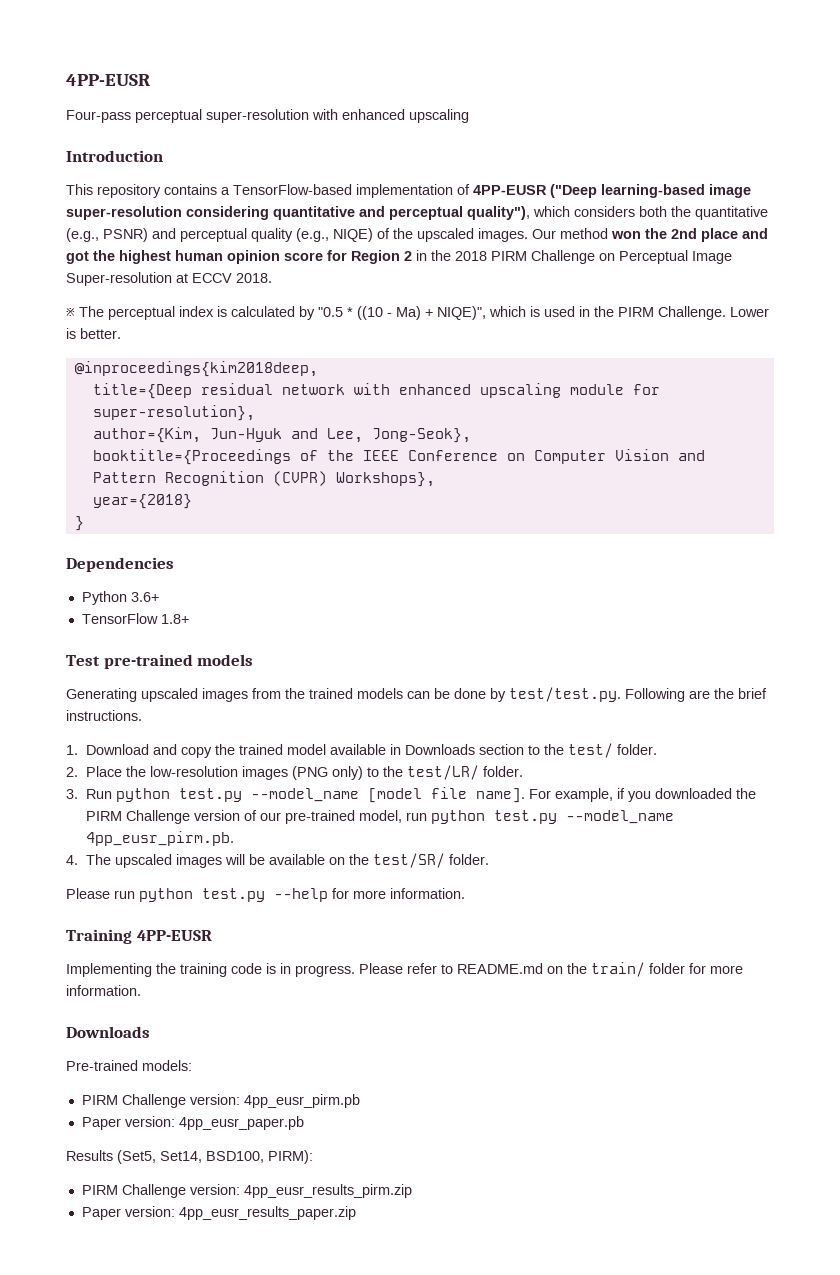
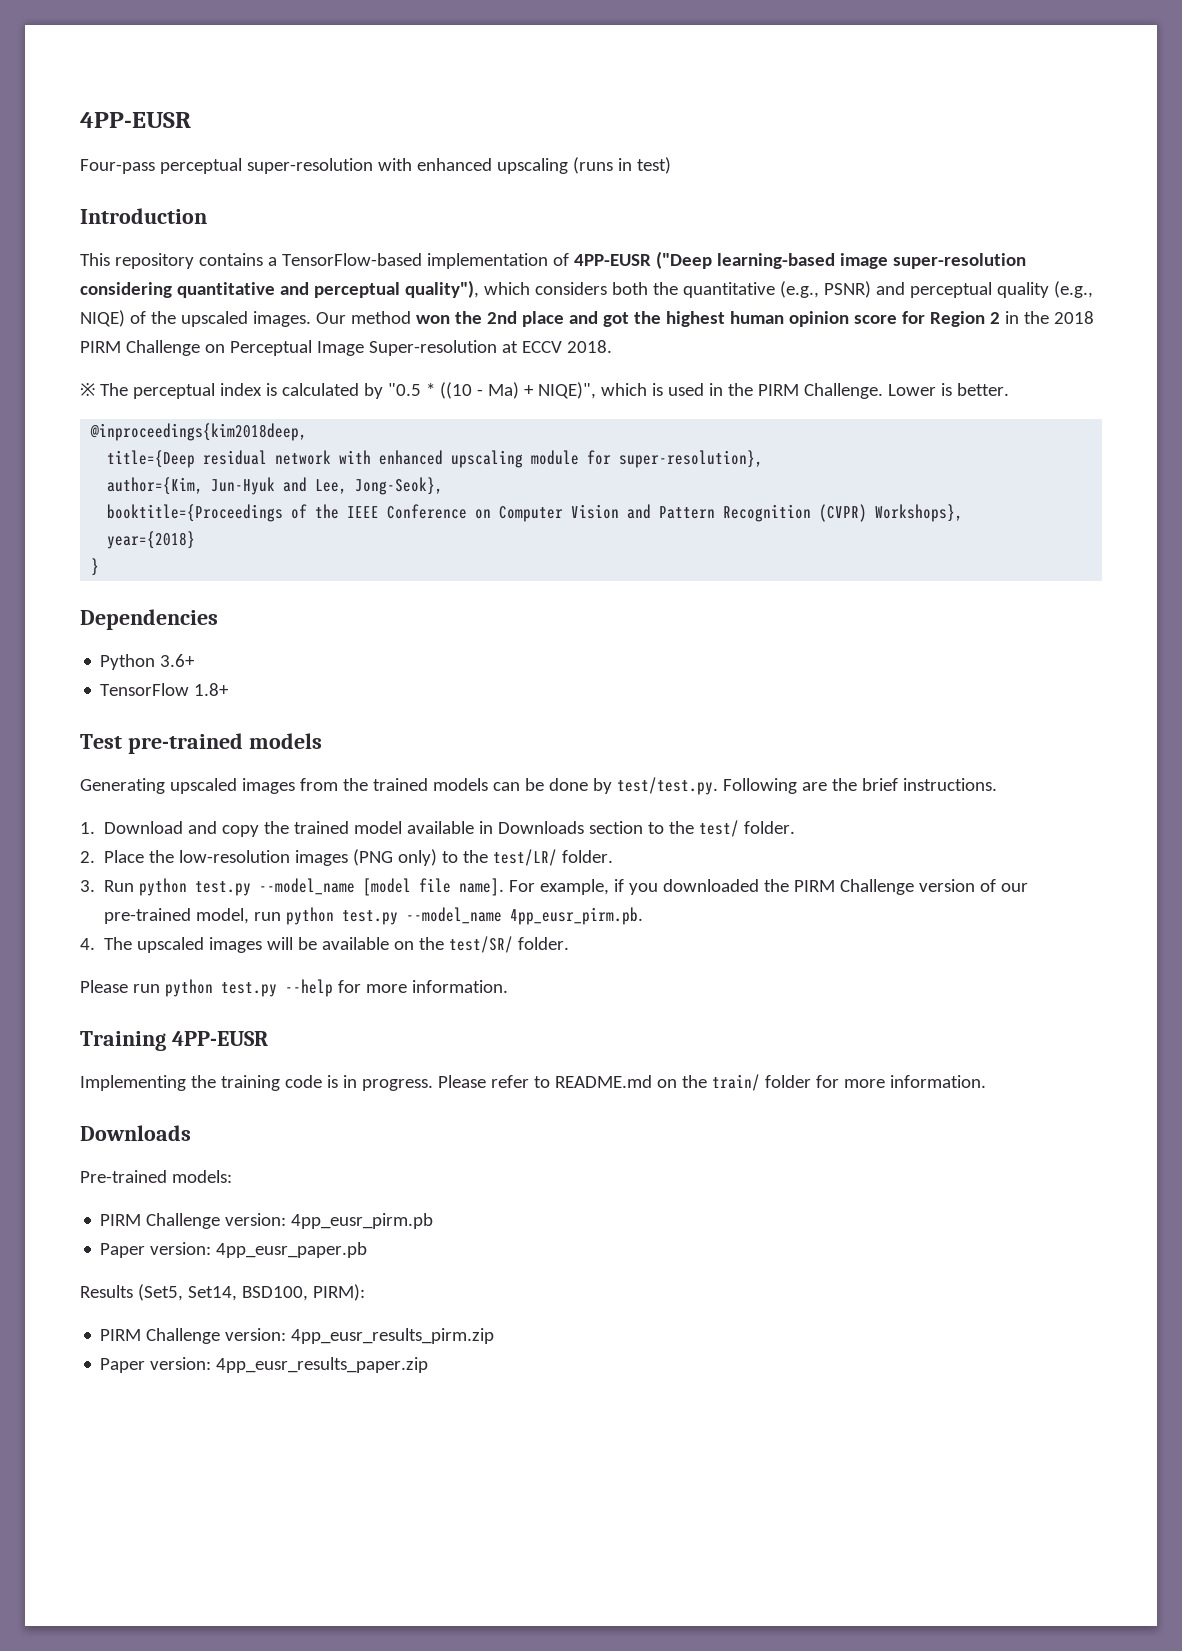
- Four-pass perceptual super-resolution with enhanced upscaling
+ Four-pass perceptual super-resolution with enhanced upscaling (runs in test)

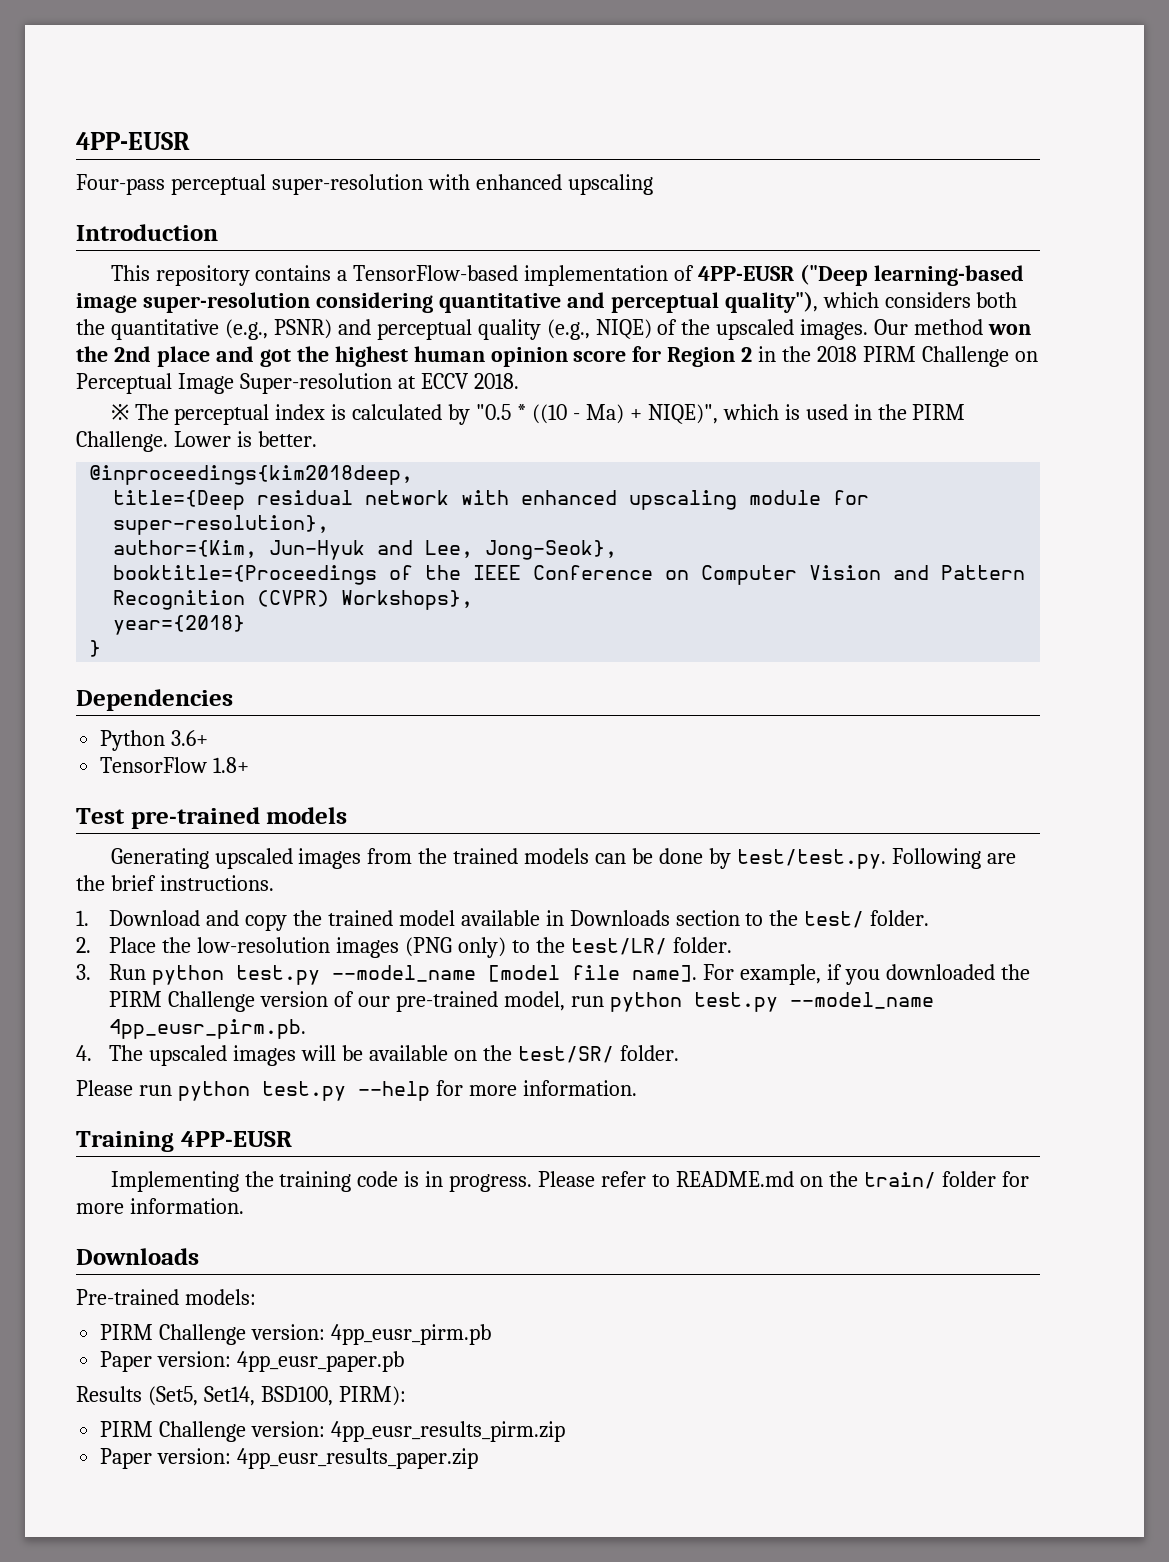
- Four-pass perceptual super-resolution with enhanced upscaling (runs in test)
+ Four-pass perceptual super-resolution with enhanced upscaling

